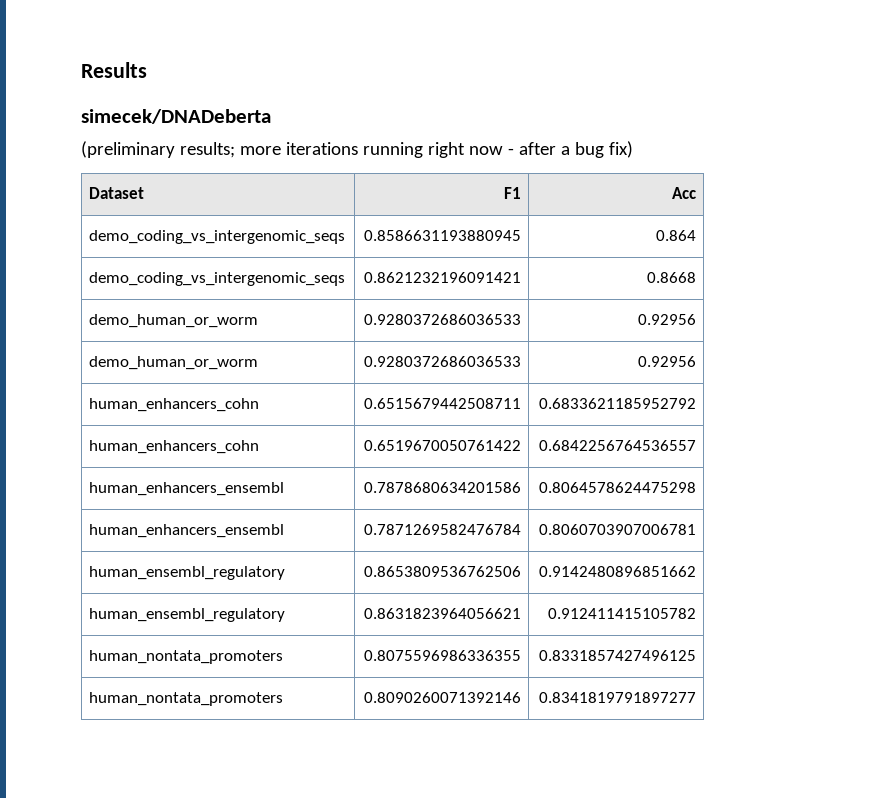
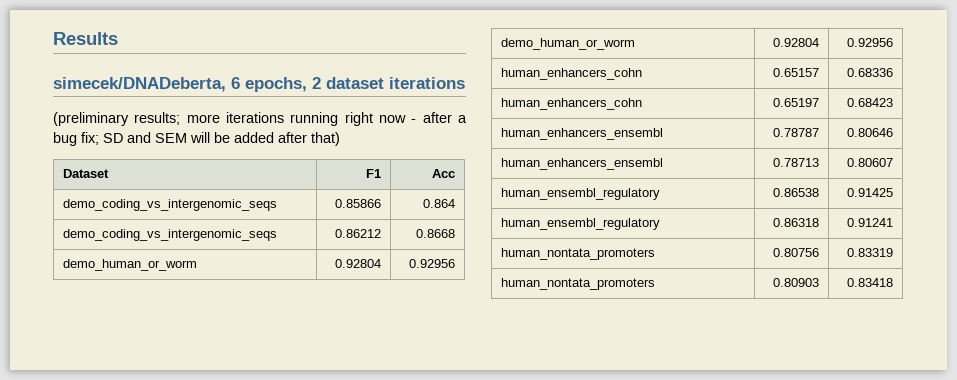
- simecek/DNADeberta
+ simecek/DNADeberta, 6 epochs, 2 dataset iterations
- (preliminary results; more iterations running right now - after a bug fix)
+ (preliminary results; more iterations running right now - after a bug fix; SD and SEM will be added after that)
- demo_coding_vs_intergenomic_seqs | 0.8586631193880945 | 0.864
+ demo_coding_vs_intergenomic_seqs | 0.85866 | 0.864
- demo_coding_vs_intergenomic_seqs | 0.8621232196091421 | 0.8668
- demo_human_or_worm | 0.9280372686036533 | 0.92956
- demo_human_or_worm | 0.9280372686036533 | 0.92956
+ demo_coding_vs_intergenomic_seqs | 0.86212 | 0.8668
+ demo_human_or_worm | 0.92804 | 0.92956
+ demo_human_or_worm | 0.92804 | 0.92956
- human_enhancers_cohn | 0.6515679442508711 | 0.6833621185952792
- human_enhancers_cohn | 0.6519670050761422 | 0.6842256764536557
- human_enhancers_ensembl | 0.7878680634201586 | 0.8064578624475298
- human_enhancers_ensembl | 0.7871269582476784 | 0.8060703907006781
- human_ensembl_regulatory | 0.8653809536762506 | 0.9142480896851662
- human_ensembl_regulatory | 0.8631823964056621 | 0.912411415105782
- human_nontata_promoters | 0.8075596986336355 | 0.8331857427496125
- human_nontata_promoters | 0.8090260071392146 | 0.8341819791897277
+ human_enhancers_cohn | 0.65157 | 0.68336
+ human_enhancers_cohn | 0.65197 | 0.68423
+ human_enhancers_ensembl | 0.78787 | 0.80646
+ human_enhancers_ensembl | 0.78713 | 0.80607
+ human_ensembl_regulatory | 0.86538 | 0.91425
+ human_ensembl_regulatory | 0.86318 | 0.91241
+ human_nontata_promoters | 0.80756 | 0.83319
+ human_nontata_promoters | 0.80903 | 0.83418

